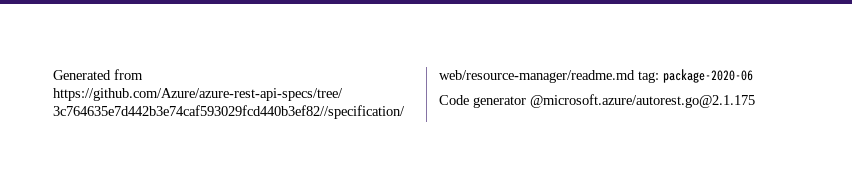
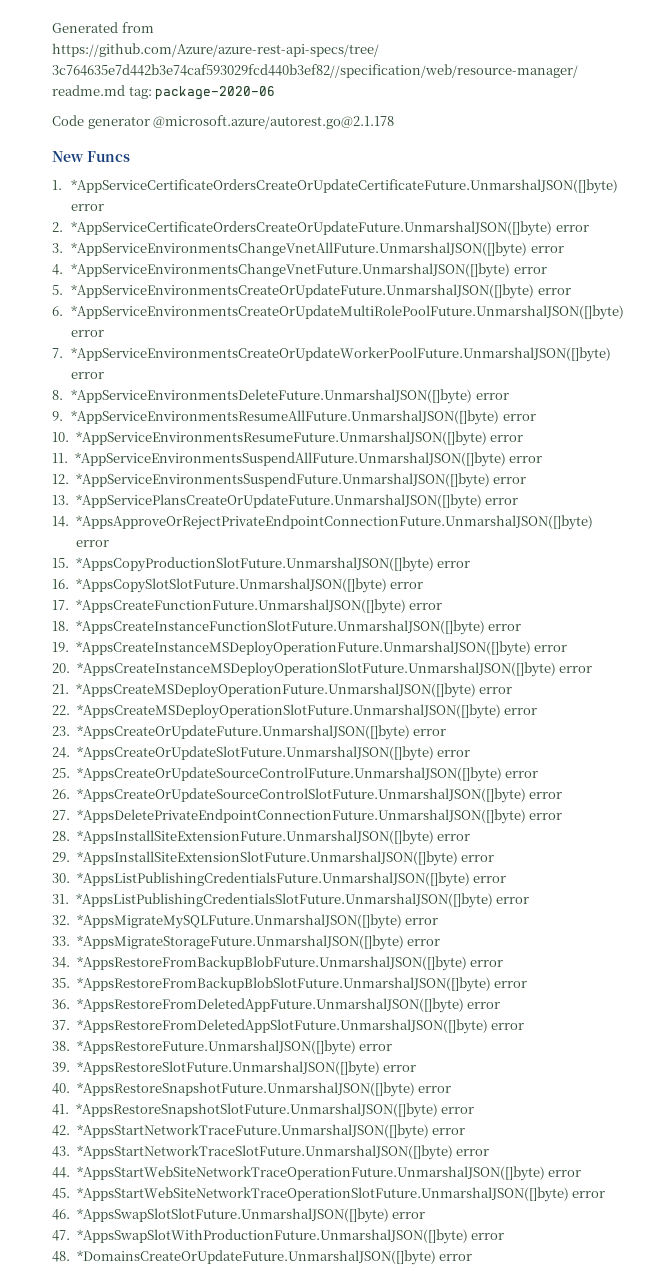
- Code generator @microsoft.azure/autorest.go@2.1.175
+ Code generator @microsoft.azure/autorest.go@2.1.178
+ New Funcs
+ 1. *AppServiceCertificateOrdersCreateOrUpdateCertificateFuture.UnmarshalJSON([]byte) error
+ 2. *AppServiceCertificateOrdersCreateOrUpdateFuture.UnmarshalJSON([]byte) error
+ 3. *AppServiceEnvironmentsChangeVnetAllFuture.UnmarshalJSON([]byte) error
+ 4. *AppServiceEnvironmentsChangeVnetFuture.UnmarshalJSON([]byte) error
+ 5. *AppServiceEnvironmentsCreateOrUpdateFuture.UnmarshalJSON([]byte) error
+ 6. *AppServiceEnvironmentsCreateOrUpdateMultiRolePoolFuture.UnmarshalJSON([]byte) error
+ 7. *AppServiceEnvironmentsCreateOrUpdateWorkerPoolFuture.UnmarshalJSON([]byte) error
+ 8. *AppServiceEnvironmentsDeleteFuture.UnmarshalJSON([]byte) error
+ 9. *AppServiceEnvironmentsResumeAllFuture.UnmarshalJSON([]byte) error
+ 10. *AppServiceEnvironmentsResumeFuture.UnmarshalJSON([]byte) error
+ 11. *AppServiceEnvironmentsSuspendAllFuture.UnmarshalJSON([]byte) error
+ 12. *AppServiceEnvironmentsSuspendFuture.UnmarshalJSON([]byte) error
+ 13. *AppServicePlansCreateOrUpdateFuture.UnmarshalJSON([]byte) error
+ 14. *AppsApproveOrRejectPrivateEndpointConnectionFuture.UnmarshalJSON([]byte) error
+ 15. *AppsCopyProductionSlotFuture.UnmarshalJSON([]byte) error
+ 16. *AppsCopySlotSlotFuture.UnmarshalJSON([]byte) error
+ 17. *AppsCreateFunctionFuture.UnmarshalJSON([]byte) error
+ 18. *AppsCreateInstanceFunctionSlotFuture.UnmarshalJSON([]byte) error
+ 19. *AppsCreateInstanceMSDeployOperationFuture.UnmarshalJSON([]byte) error
+ 20. *AppsCreateInstanceMSDeployOperationSlotFuture.UnmarshalJSON([]byte) error
+ 21. *AppsCreateMSDeployOperationFuture.UnmarshalJSON([]byte) error
+ 22. *AppsCreateMSDeployOperationSlotFuture.UnmarshalJSON([]byte) error
+ 23. *AppsCreateOrUpdateFuture.UnmarshalJSON([]byte) error
+ 24. *AppsCreateOrUpdateSlotFuture.UnmarshalJSON([]byte) error
+ 25. *AppsCreateOrUpdateSourceControlFuture.UnmarshalJSON([]byte) error
+ 26. *AppsCreateOrUpdateSourceControlSlotFuture.UnmarshalJSON([]byte) error
+ 27. *AppsDeletePrivateEndpointConnectionFuture.UnmarshalJSON([]byte) error
+ 28. *AppsInstallSiteExtensionFuture.UnmarshalJSON([]byte) error
+ 29. *AppsInstallSiteExtensionSlotFuture.UnmarshalJSON([]byte) error
+ 30. *AppsListPublishingCredentialsFuture.UnmarshalJSON([]byte) error
+ 31. *AppsListPublishingCredentialsSlotFuture.UnmarshalJSON([]byte) error
+ 32. *AppsMigrateMySQLFuture.UnmarshalJSON([]byte) error
+ 33. *AppsMigrateStorageFuture.UnmarshalJSON([]byte) error
+ 34. *AppsRestoreFromBackupBlobFuture.UnmarshalJSON([]byte) error
+ 35. *AppsRestoreFromBackupBlobSlotFuture.UnmarshalJSON([]byte) error
+ 36. *AppsRestoreFromDeletedAppFuture.UnmarshalJSON([]byte) error
+ 37. *AppsRestoreFromDeletedAppSlotFuture.UnmarshalJSON([]byte) error
+ 38. *AppsRestoreFuture.UnmarshalJSON([]byte) error
+ 39. *AppsRestoreSlotFuture.UnmarshalJSON([]byte) error
+ 40. *AppsRestoreSnapshotFuture.UnmarshalJSON([]byte) error
+ 41. *AppsRestoreSnapshotSlotFuture.UnmarshalJSON([]byte) error
+ 42. *AppsStartNetworkTraceFuture.UnmarshalJSON([]byte) error
+ 43. *AppsStartNetworkTraceSlotFuture.UnmarshalJSON([]byte) error
+ 44. *AppsStartWebSiteNetworkTraceOperationFuture.UnmarshalJSON([]byte) error
+ 45. *AppsStartWebSiteNetworkTraceOperationSlotFuture.UnmarshalJSON([]byte) error
+ 46. *AppsSwapSlotSlotFuture.UnmarshalJSON([]byte) error
+ 47. *AppsSwapSlotWithProductionFuture.UnmarshalJSON([]byte) error
+ 48. *DomainsCreateOrUpdateFuture.UnmarshalJSON([]byte) error

